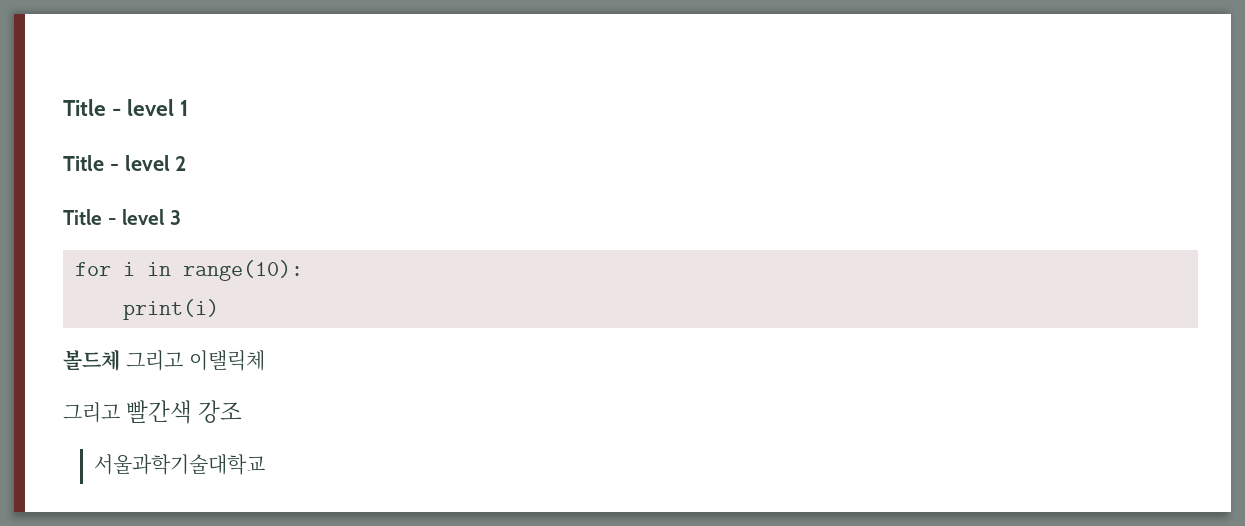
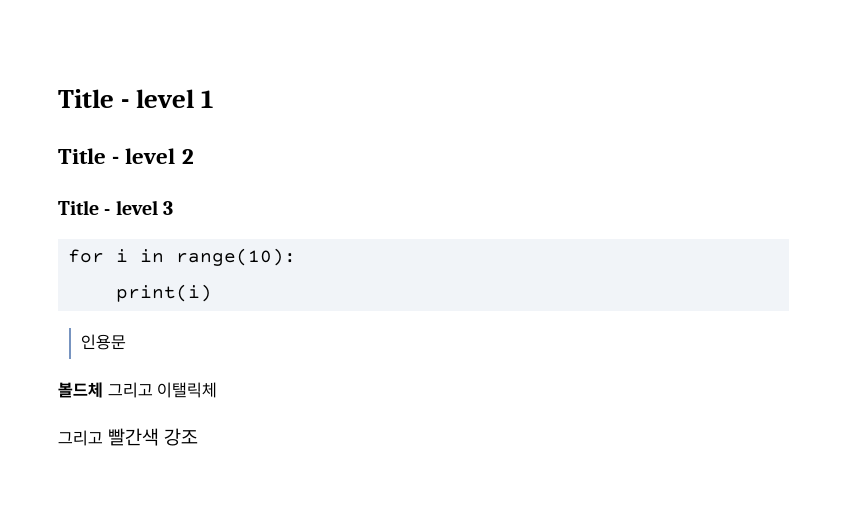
+ 인용문
- 서울과학기술대학교

